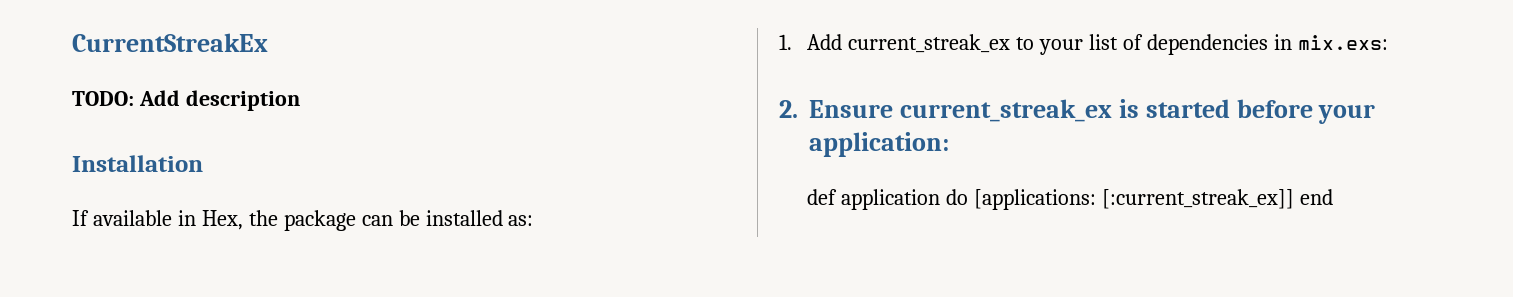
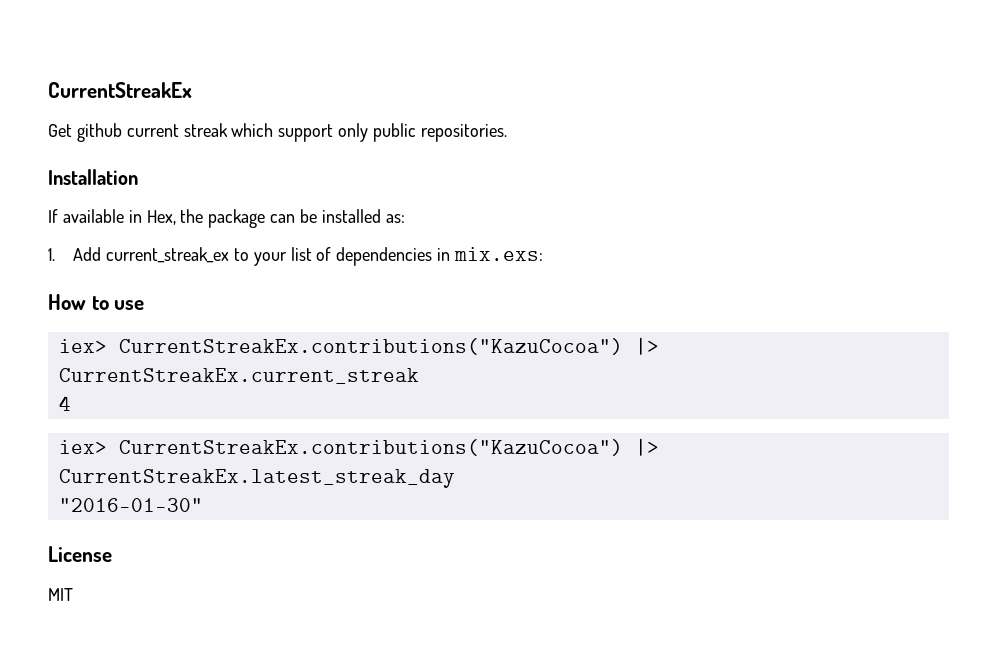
- TODO: Add description
+ Get github current streak which support only public repositories.
- 2. Ensure current_streak_ex is started before your application:
- def application do [applications: [:current_streak_ex]] end
+ How to use
+ iex> CurrentStreakEx.contributions("KazuCocoa") |> CurrentStreakEx.current_streak
+ 4
+ iex> CurrentStreakEx.contributions("KazuCocoa") |> CurrentStreakEx.latest_streak_day
+ "2016-01-30"
+ License
+ MIT

